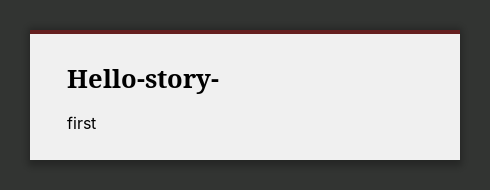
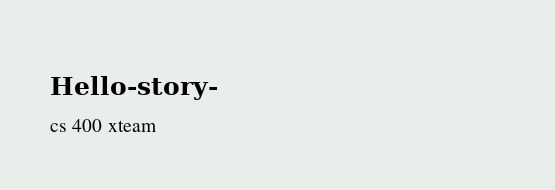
- first
+ cs 400 xteam

